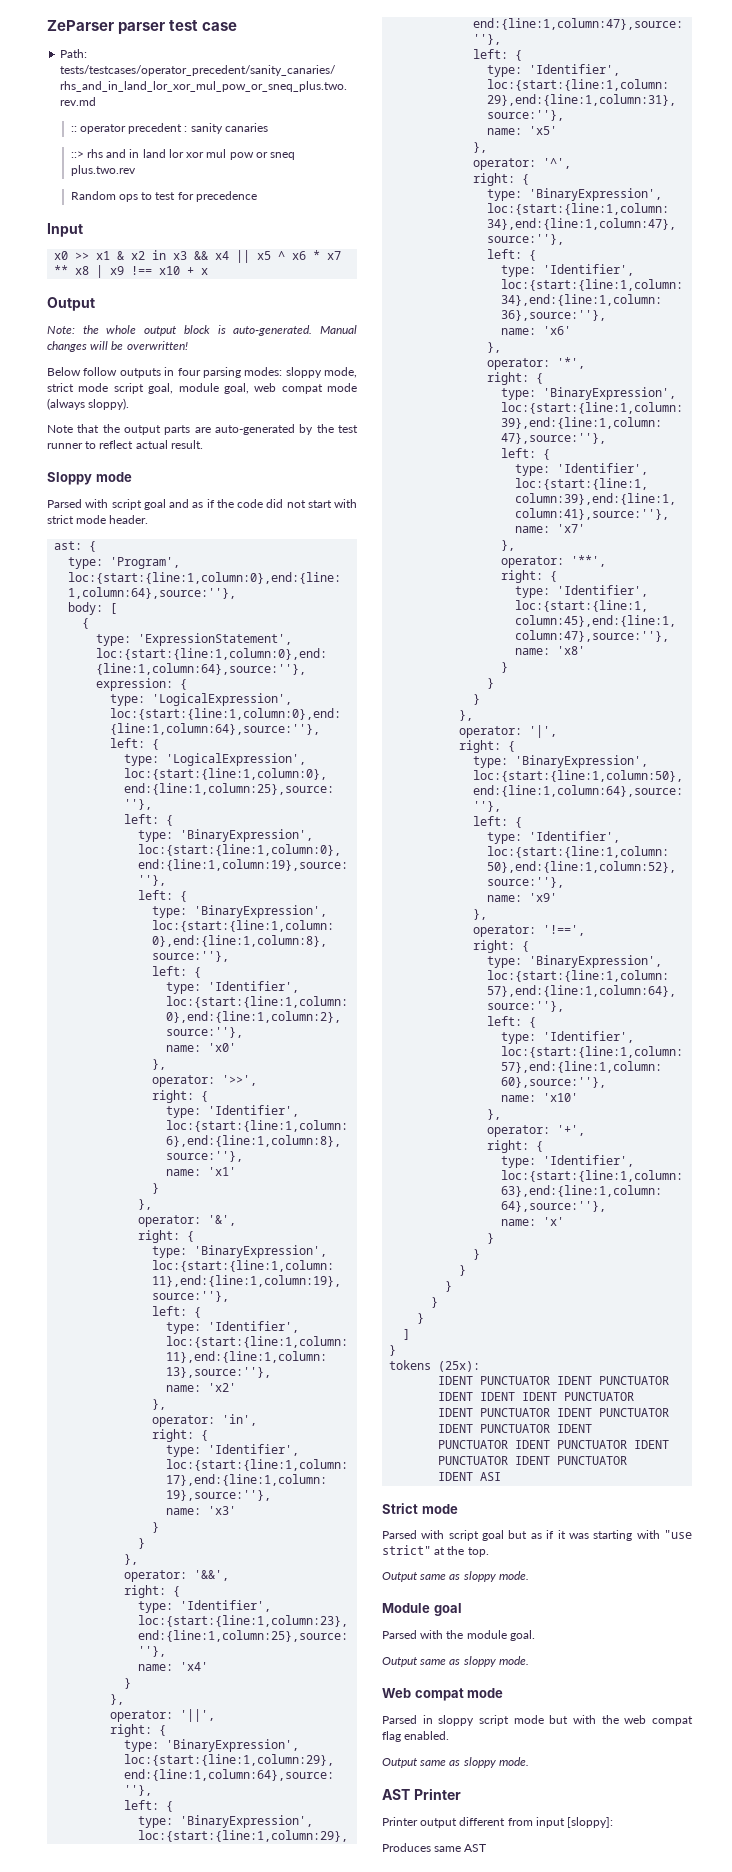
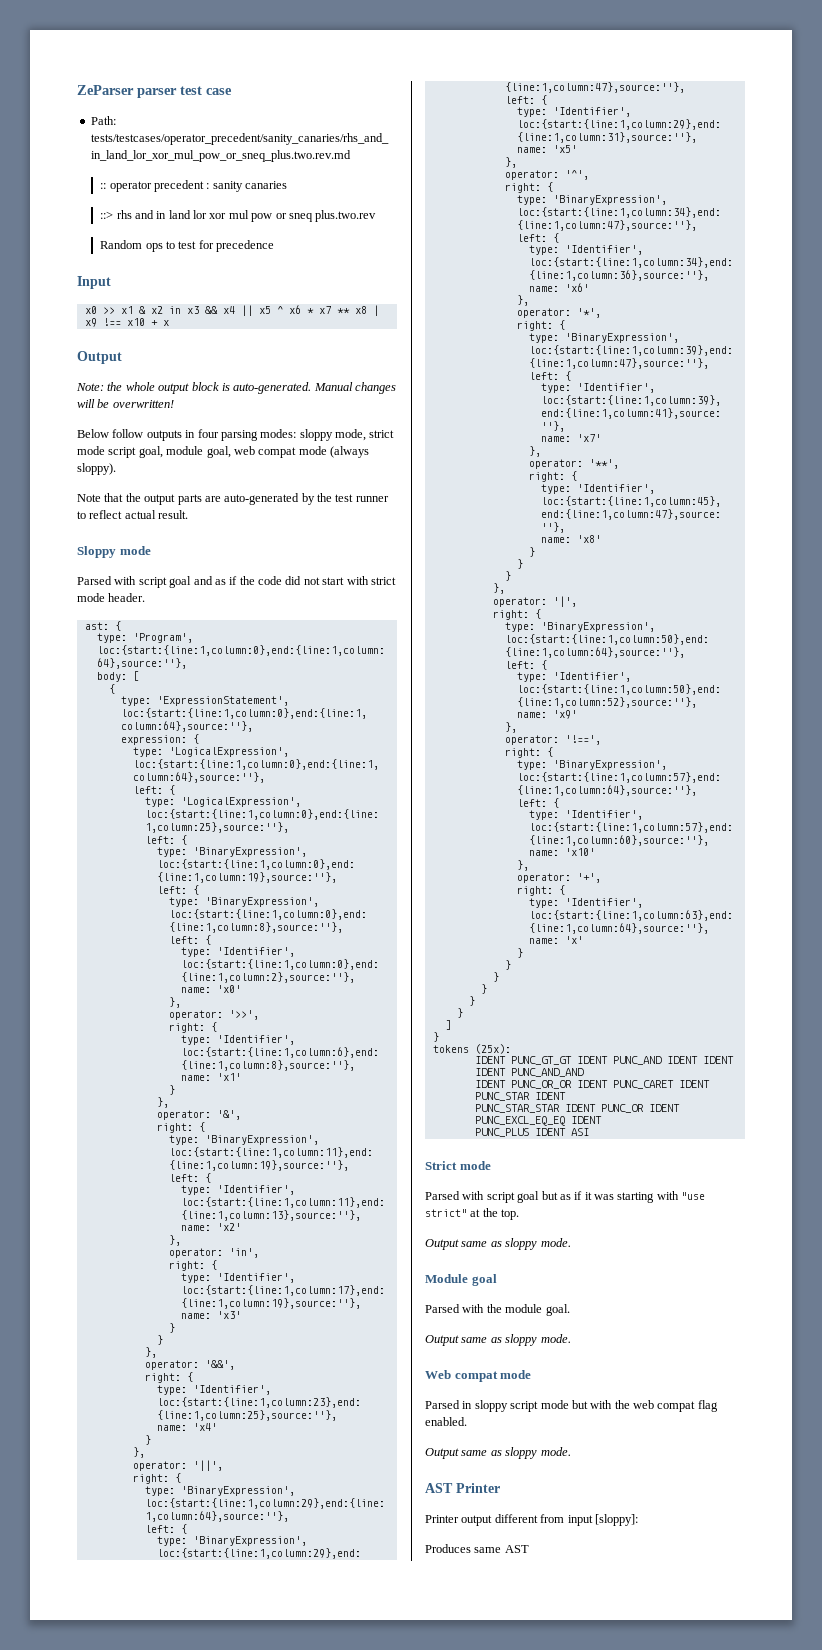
- IDENT PUNCTUATOR IDENT PUNCTUATOR IDENT IDENT IDENT PUNCTUATOR
- IDENT PUNCTUATOR IDENT PUNCTUATOR IDENT PUNCTUATOR IDENT
- PUNCTUATOR IDENT PUNCTUATOR IDENT PUNCTUATOR IDENT PUNCTUATOR
- IDENT ASI
+ IDENT PUNC_GT_GT IDENT PUNC_AND IDENT IDENT IDENT PUNC_AND_AND
+ IDENT PUNC_OR_OR IDENT PUNC_CARET IDENT PUNC_STAR IDENT
+ PUNC_STAR_STAR IDENT PUNC_OR IDENT PUNC_EXCL_EQ_EQ IDENT
+ PUNC_PLUS IDENT ASI

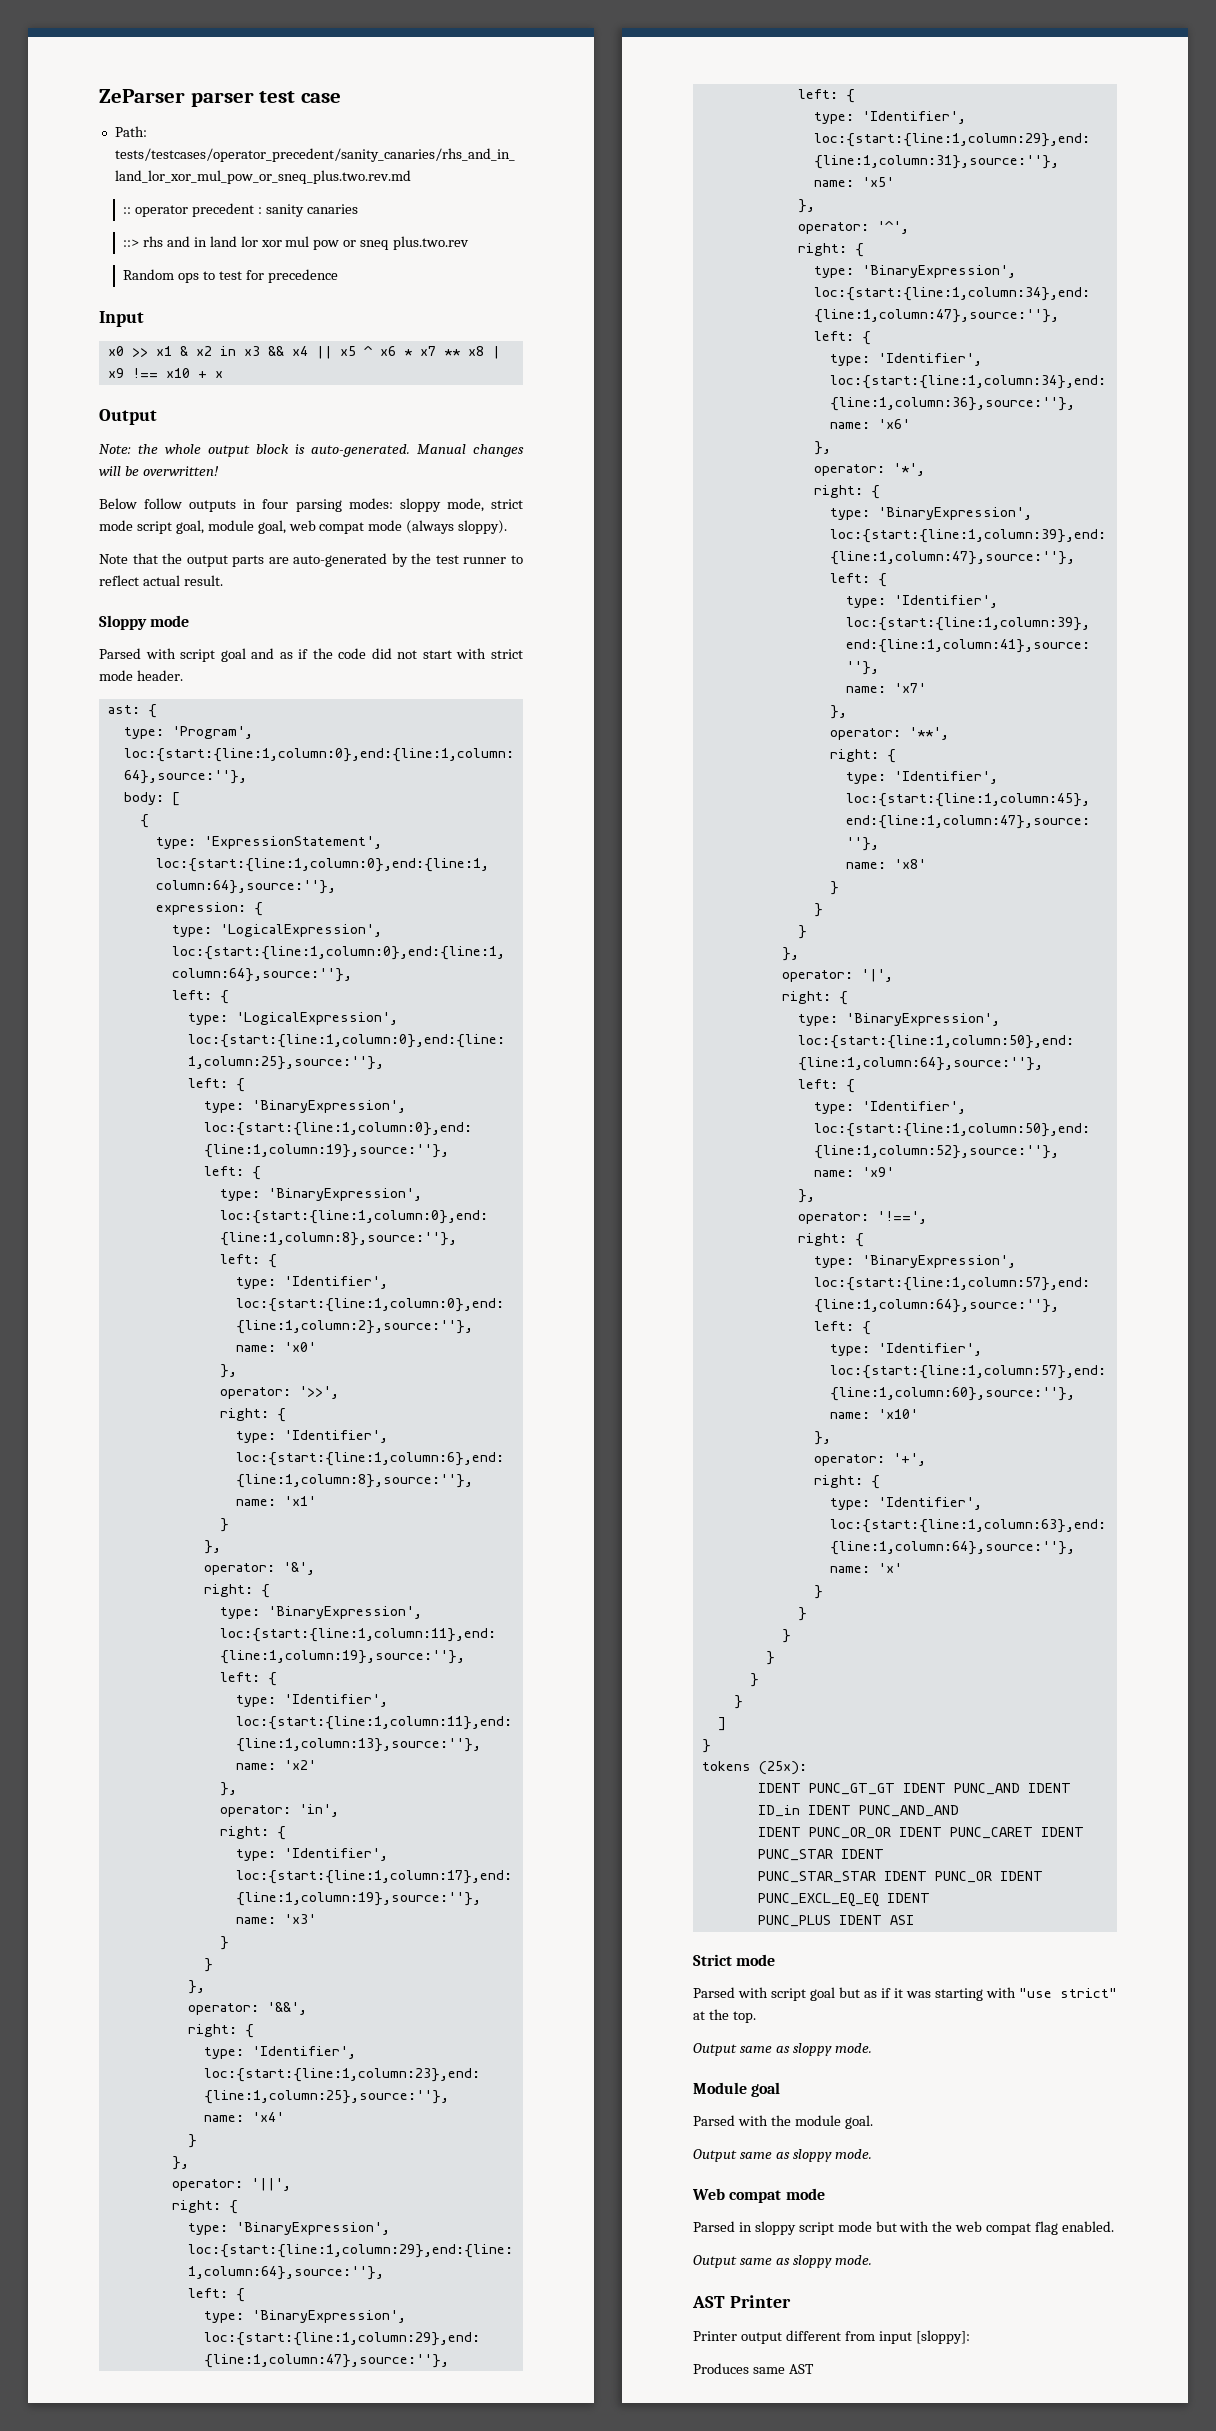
- IDENT PUNC_GT_GT IDENT PUNC_AND IDENT IDENT IDENT PUNC_AND_AND
+ IDENT PUNC_GT_GT IDENT PUNC_AND IDENT ID_in IDENT PUNC_AND_AND

